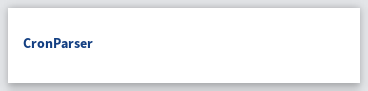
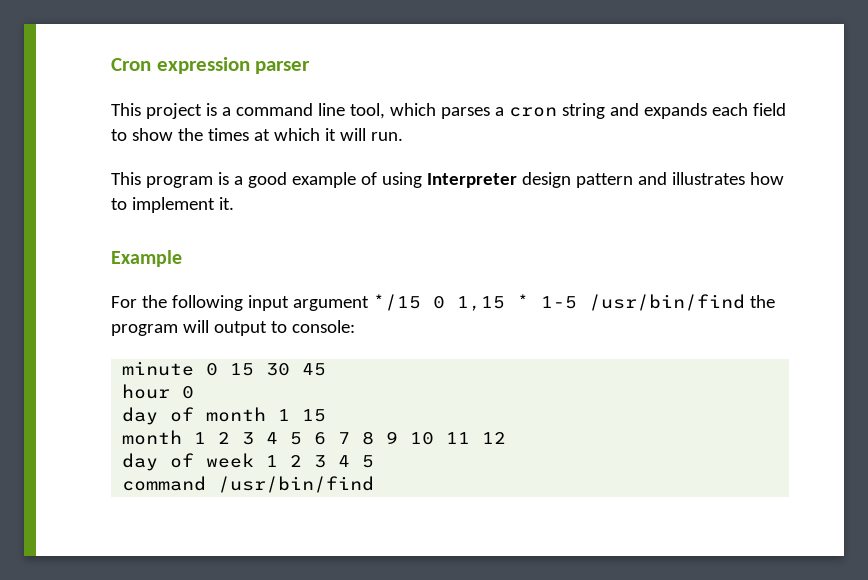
- CronParser
+ Cron expression parser
+ This project is a command line tool, which parses a cron string and expands each field to show the times at which it will run.
+ This program is a good example of using Interpreter design pattern and illustrates how to implement it.
+ Example
+ For the following input argument */15 0 1,15 * 1-5 /usr/bin/find the program will output to console:
+ minute 0 15 30 45
+ hour 0
+ day of month 1 15
+ month 1 2 3 4 5 6 7 8 9 10 11 12
+ day of week 1 2 3 4 5
+ command /usr/bin/find

